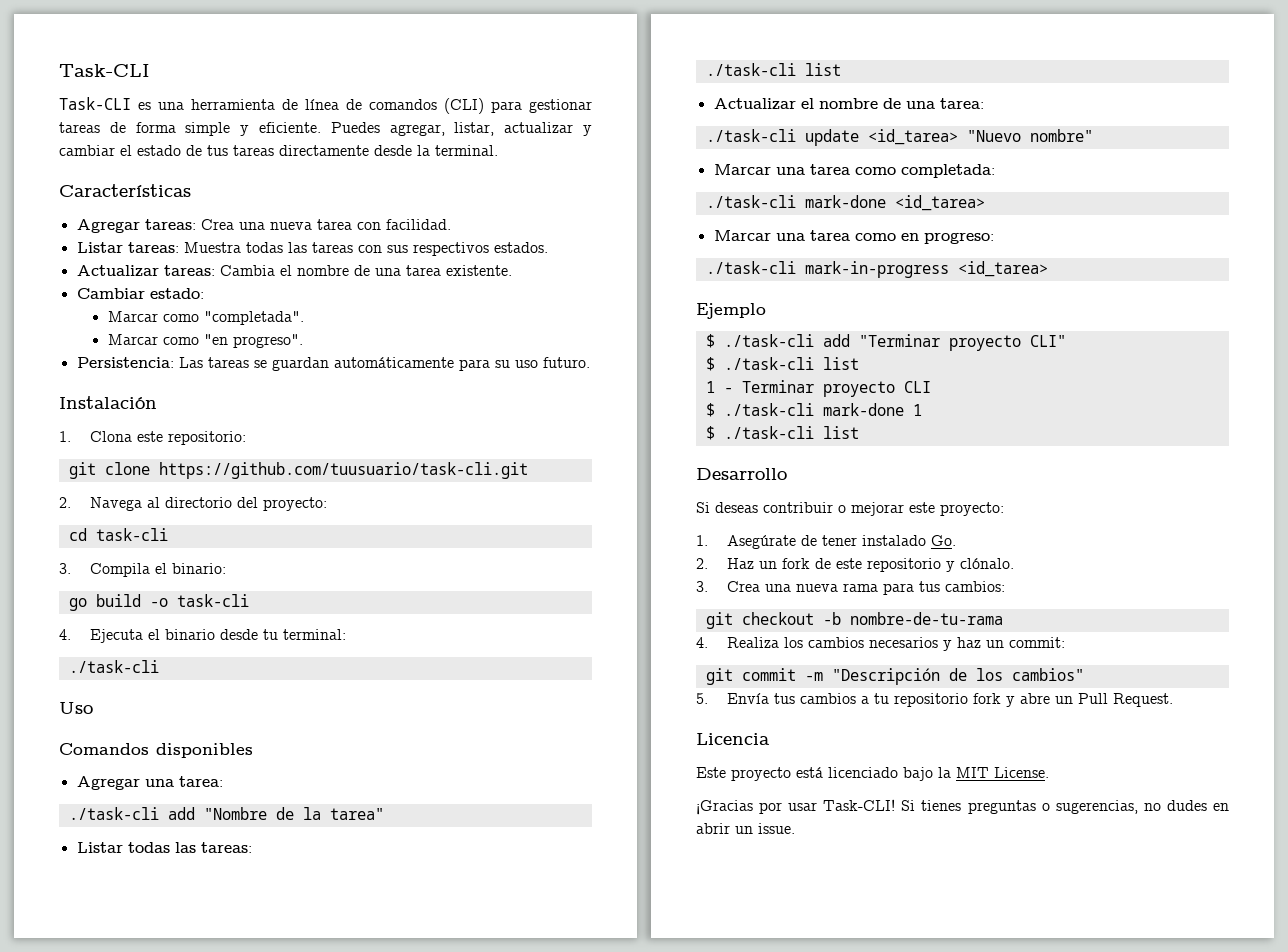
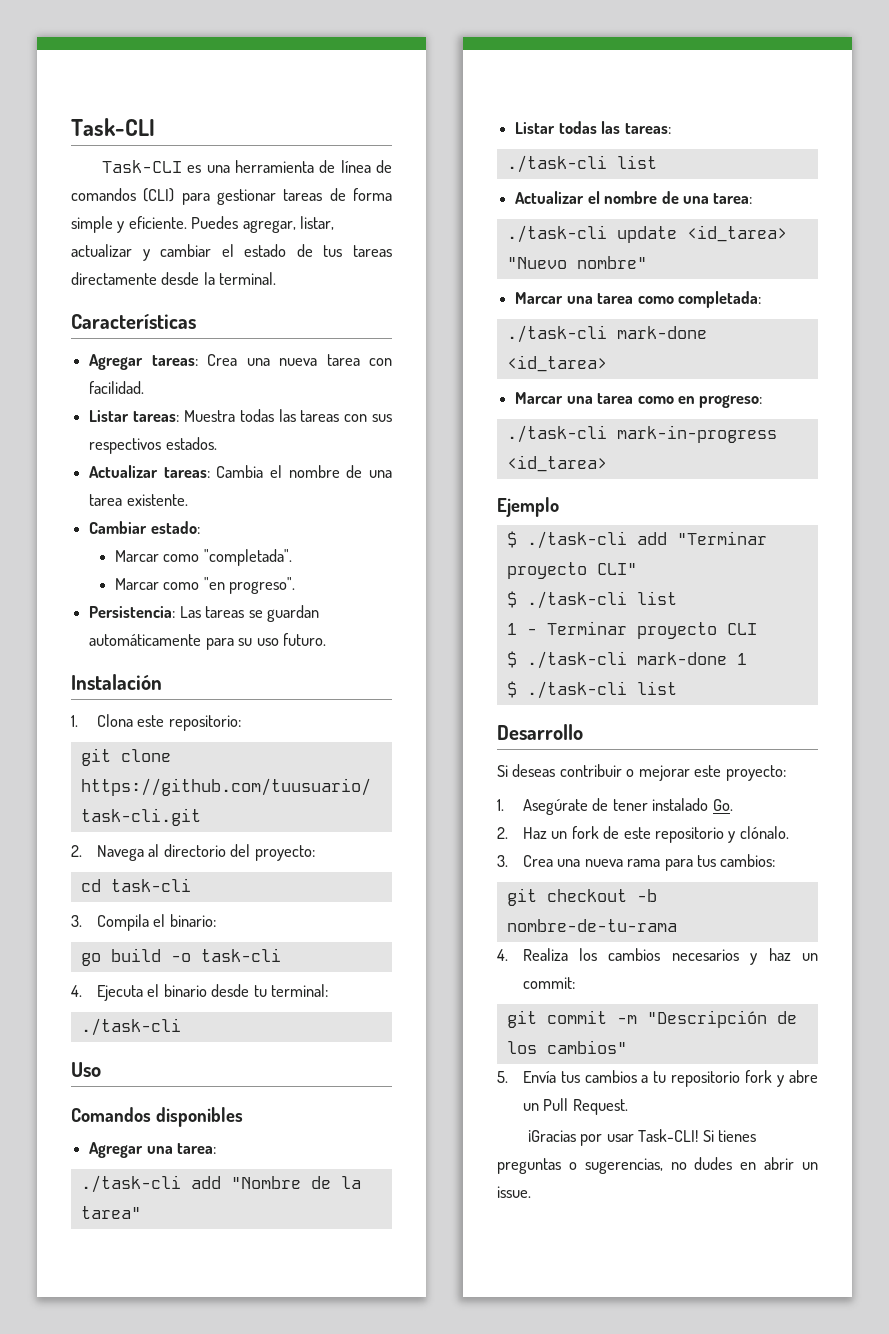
- Licencia
- Este proyecto está licenciado bajo la MIT License.

